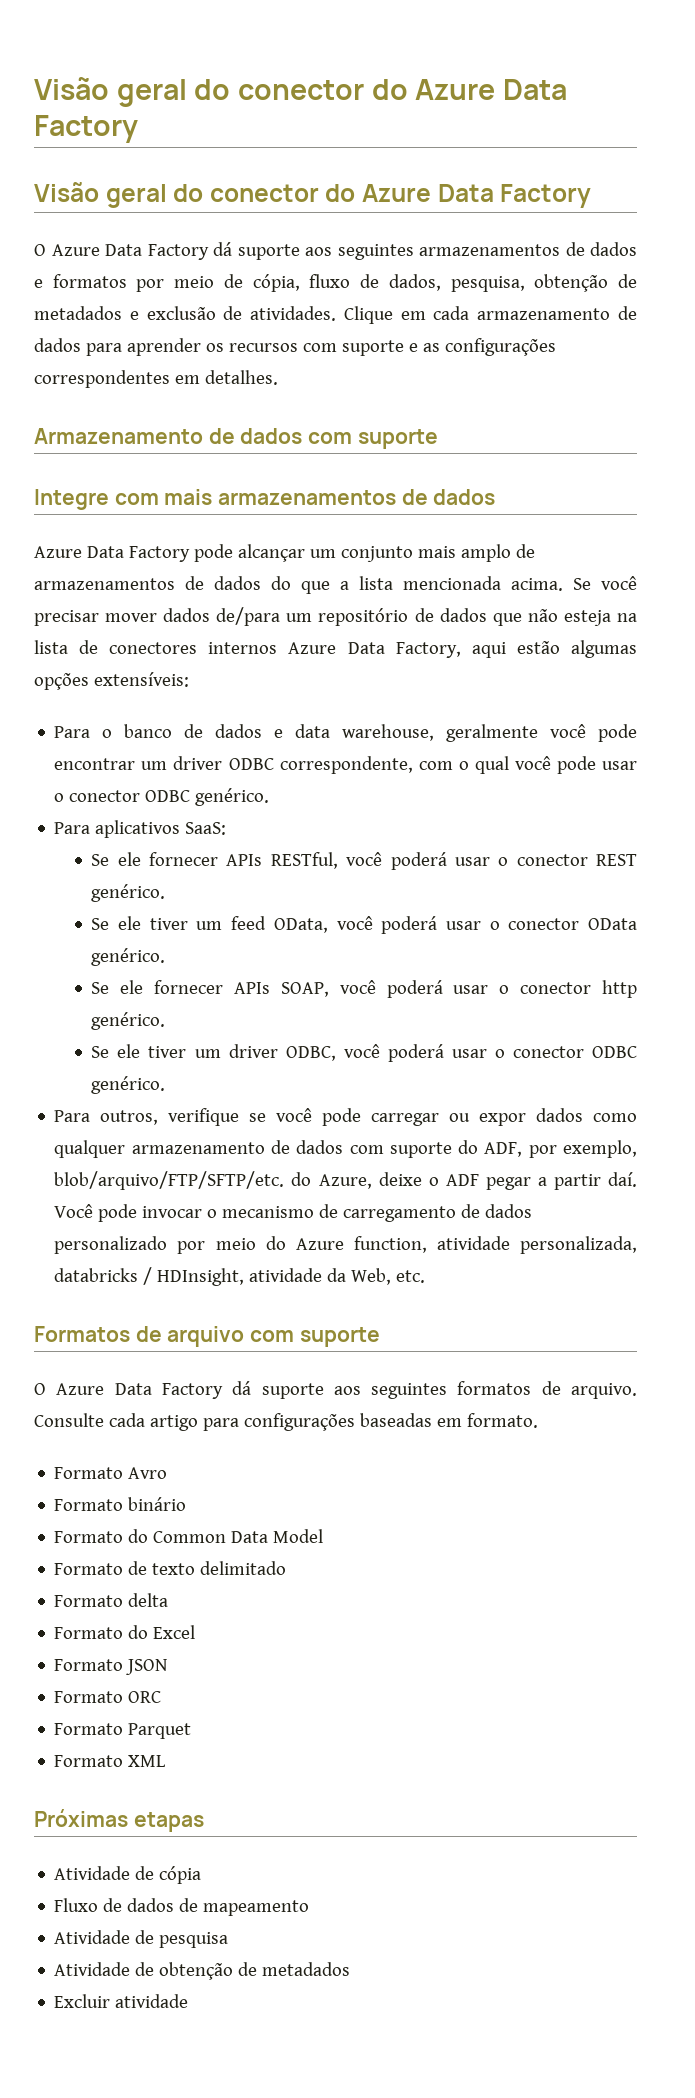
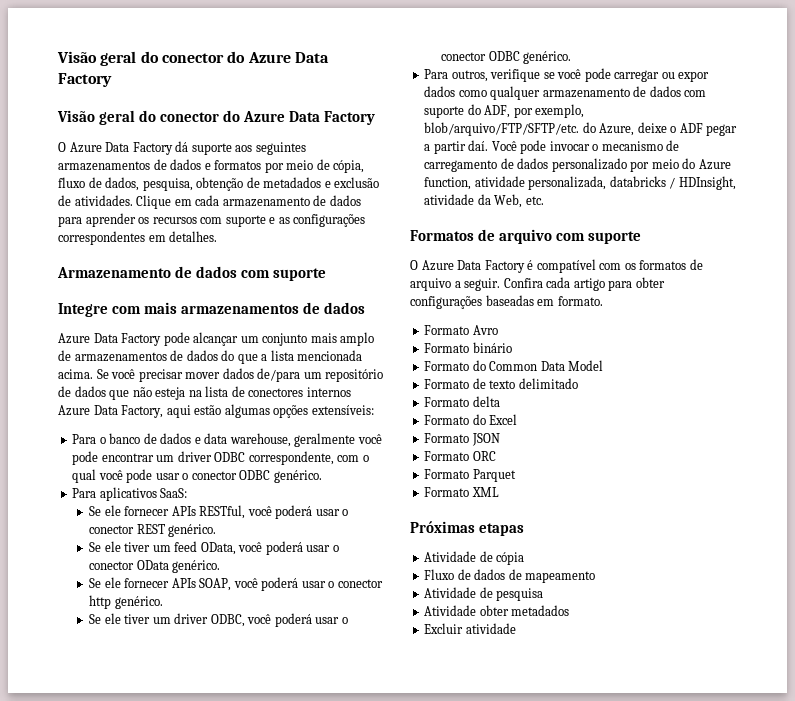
- O Azure Data Factory dá suporte aos seguintes formatos de arquivo. Consulte cada artigo para configurações baseadas em formato.
+ O Azure Data Factory é compatível com os formatos de arquivo a seguir. Confira cada artigo para obter configurações baseadas em formato.
- Atividade de obtenção de metadados
+ Atividade obter metadados

